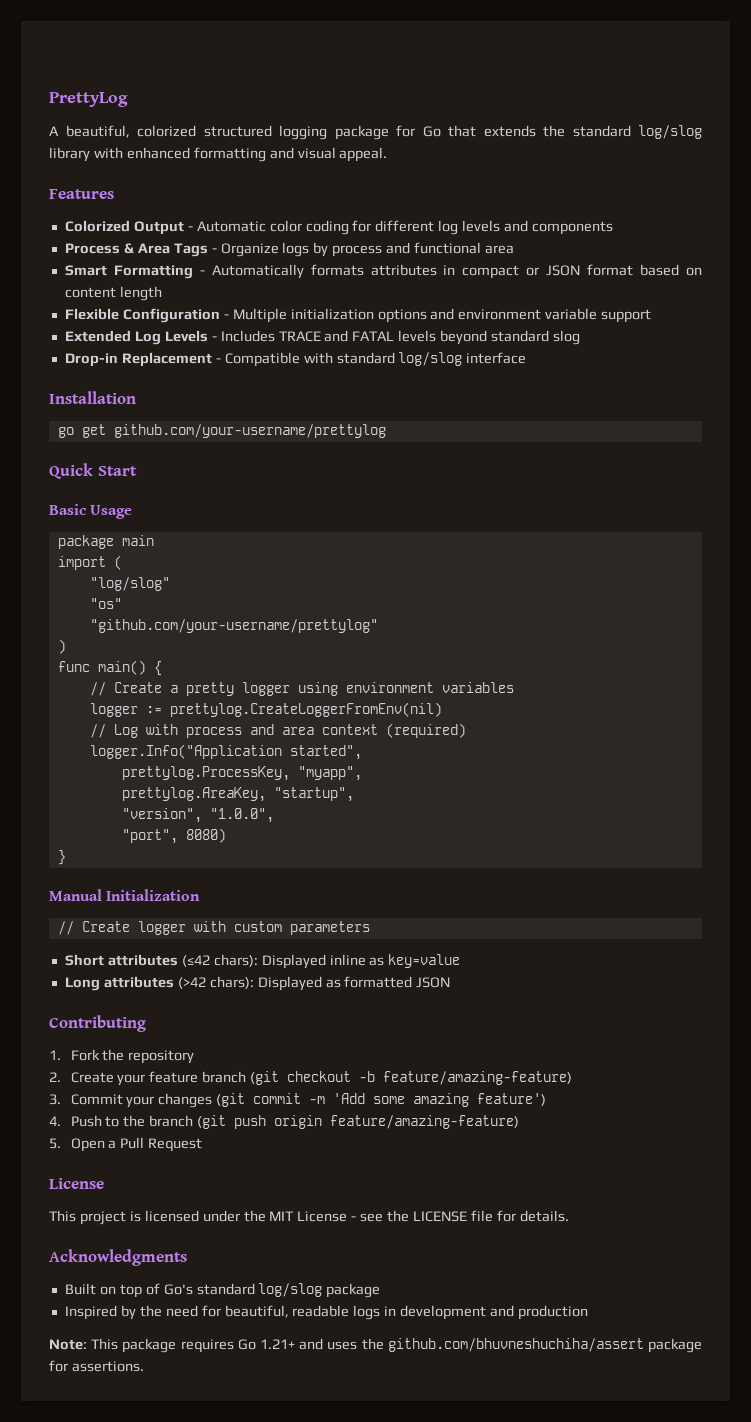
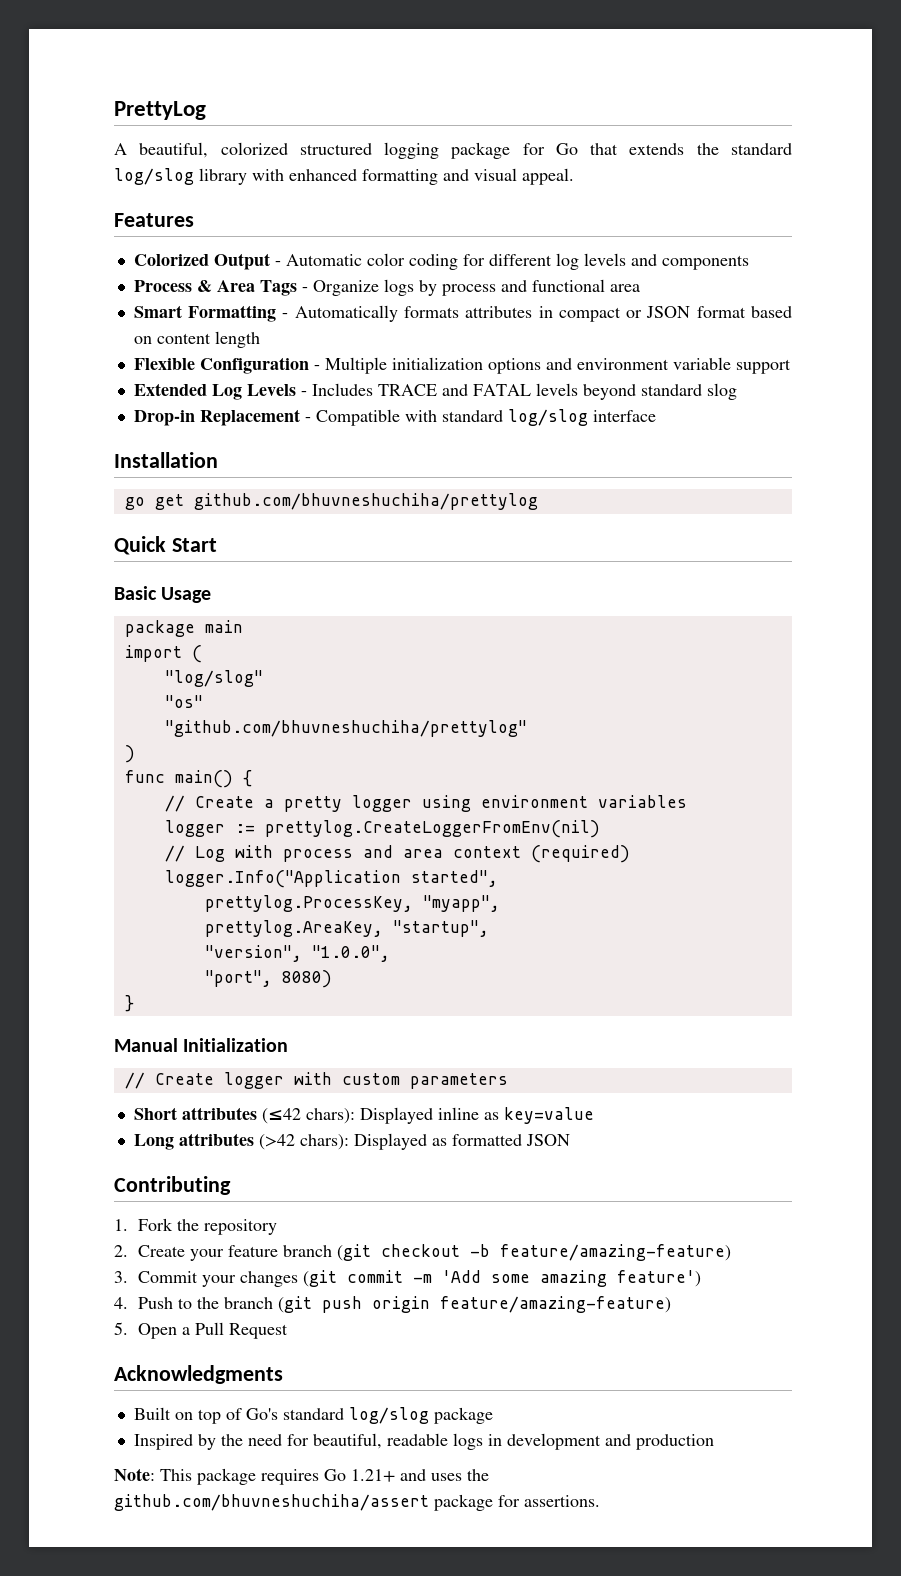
- go get github.com/your-username/prettylog
+ go get github.com/bhuvneshuchiha/prettylog
- "github.com/your-username/prettylog"
+ "github.com/bhuvneshuchiha/prettylog"
  5. Open a Pull Request
- License
- This project is licensed under the MIT License - see the LICENSE file for details.

